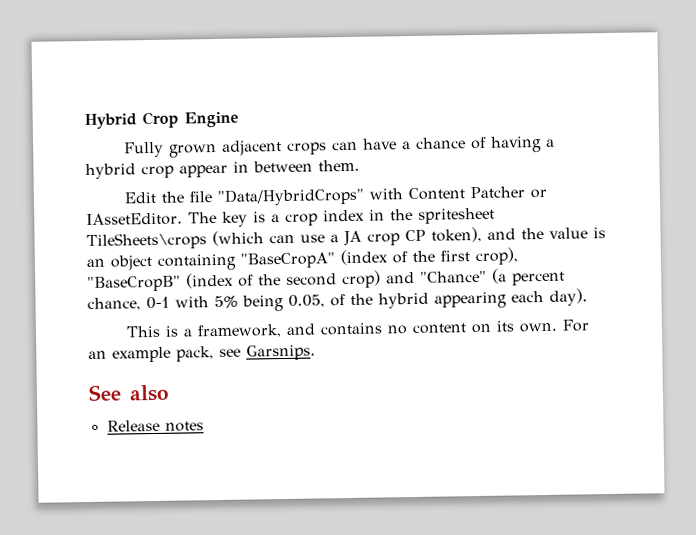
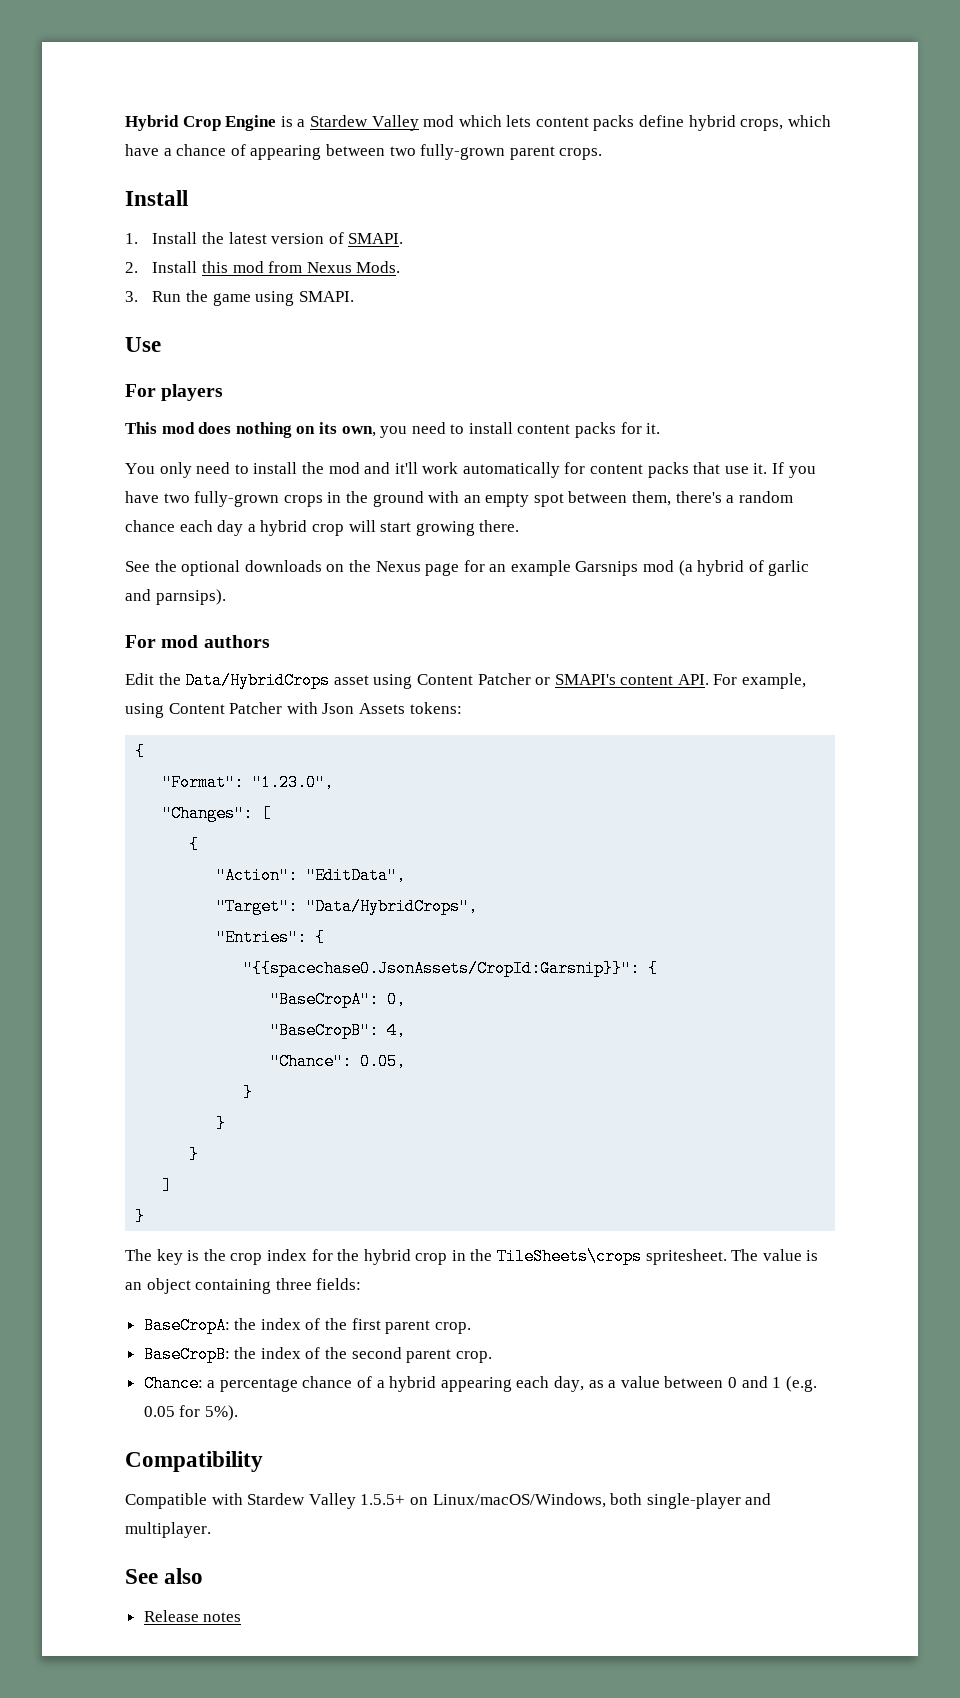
- Hybrid Crop Engine
- Fully grown adjacent crops can have a chance of having a hybrid crop appear in between them.
- Edit the file "Data/HybridCrops" with Content Patcher or IAssetEditor. The key is a crop index in the spritesheet TileSheets\crops (which can use a JA crop CP token), and the value is an object containing "BaseCropA" (index of the first crop), "BaseCropB" (index of the second crop) and "Chance" (a percent chance, 0-1 with 5% being 0.05, of the hybrid appearing each day).
- This is a framework, and contains no content on its own. For an example pack, see Garsnips.
+ Hybrid Crop Engine is a Stardew Valley mod which lets content packs define hybrid crops, which have a chance of appearing between two fully-grown parent crops.
+ Install
+ 1. Install the latest version of SMAPI.
+ 2. Install this mod from Nexus Mods.
+ 3. Run the game using SMAPI.
+ Use
+ For players
+ This mod does nothing on its own, you need to install content packs for it.
+ You only need to install the mod and it'll work automatically for content packs that use it. If you have two fully-grown crops in the ground with an empty spot between them, there's a random chance each day a hybrid crop will start growing there.
+ See the optional downloads on the Nexus page for an example Garsnips mod (a hybrid of garlic and parnsips).
+ For mod authors
+ Edit the Data/HybridCrops asset using Content Patcher or SMAPI's content API. For example, using Content Patcher with Json Assets tokens:
+ {
+ "Format": "1.23.0",
+ "Changes": [
+ {
+ "Action": "EditData",
+ "Target": "Data/HybridCrops",
+ "Entries": {
+ "{{spacechase0.JsonAssets/CropId:Garsnip}}": {
+ "BaseCropA": 0,
+ "BaseCropB": 4,
+ "Chance": 0.05,
+ }
+ }
+ }
+ ]
+ }
+ The key is the crop index for the hybrid crop in the TileSheets\crops spritesheet. The value is an object containing three fields:
+ BaseCropA: the index of the first parent crop.
+ BaseCropB: the index of the second parent crop.
+ Chance: a percentage chance of a hybrid appearing each day, as a value between 0 and 1 (e.g. 0.05 for 5%).
+ Compatibility
+ Compatible with Stardew Valley 1.5.5+ on Linux/macOS/Windows, both single-player and multiplayer.

